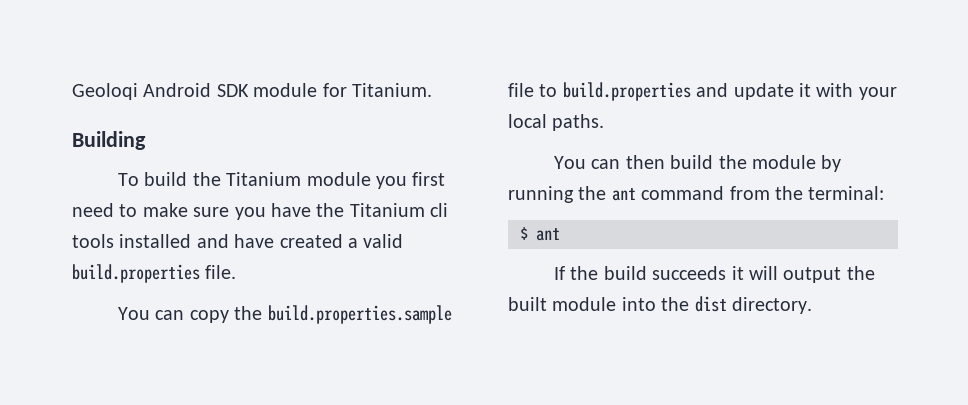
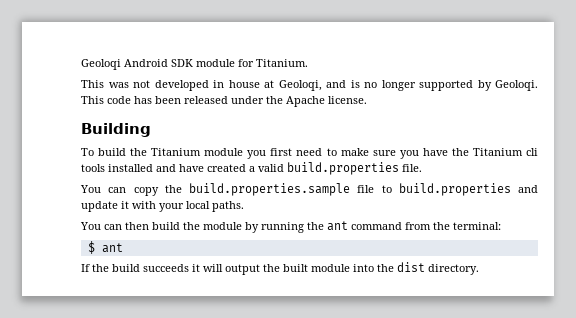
+ This was not developed in house at Geoloqi, and is no longer supported by Geoloqi. This code has been released under the Apache license.

